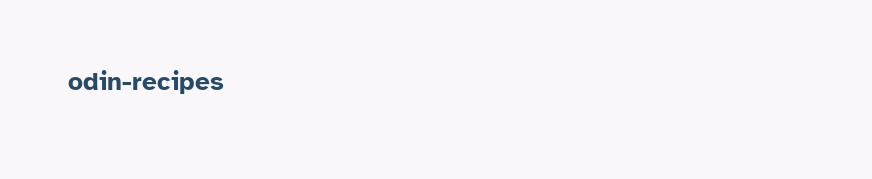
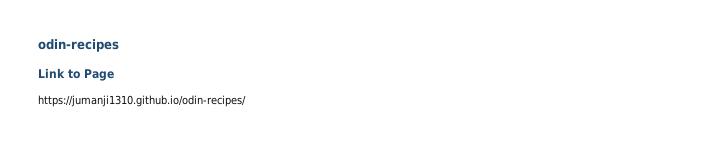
+ Link to Page
+ https://jumanji1310.github.io/odin-recipes/

